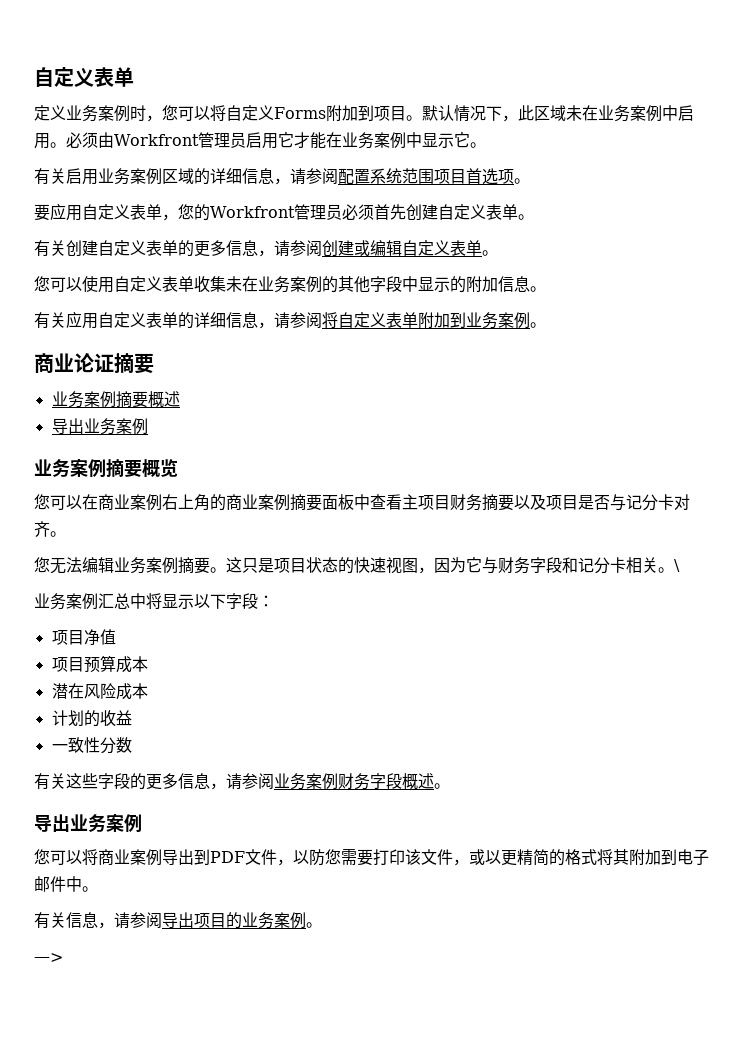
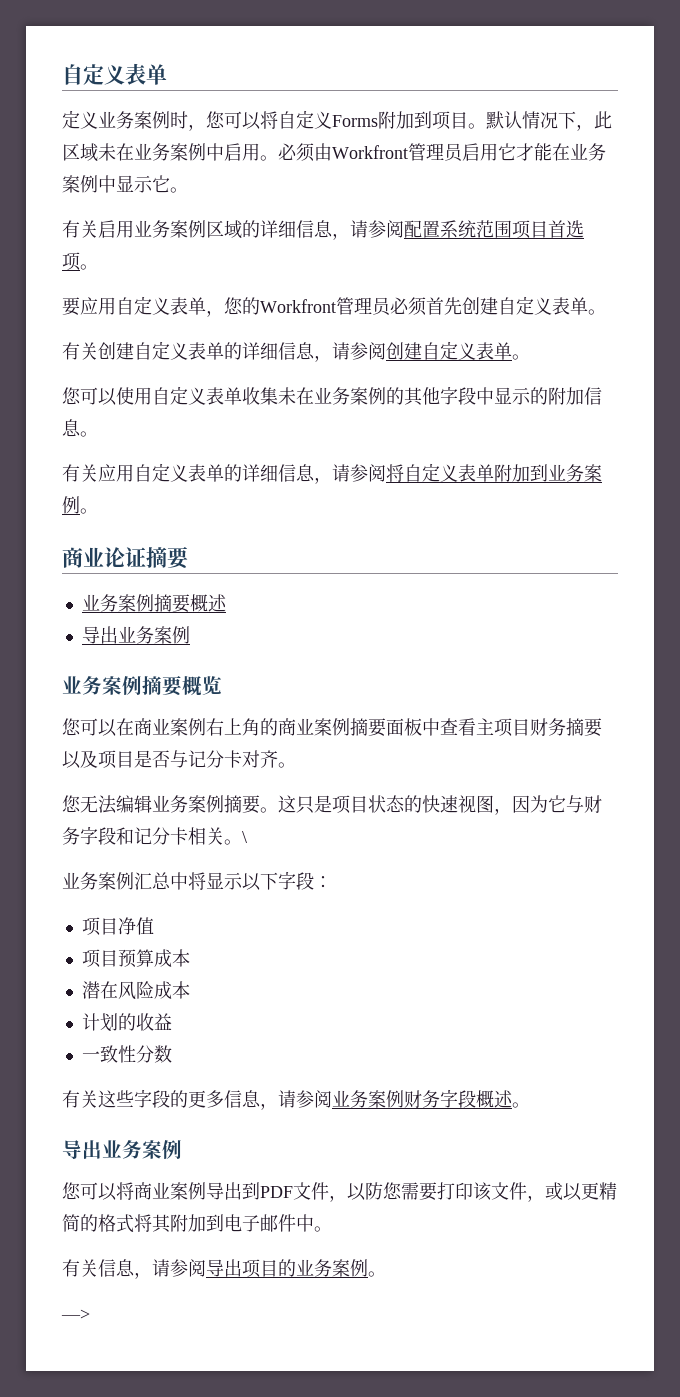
- 有关创建自定义表单的更多信息，请参阅创建或编辑自定义表单。
+ 有关创建自定义表单的详细信息，请参阅创建自定义表单。

